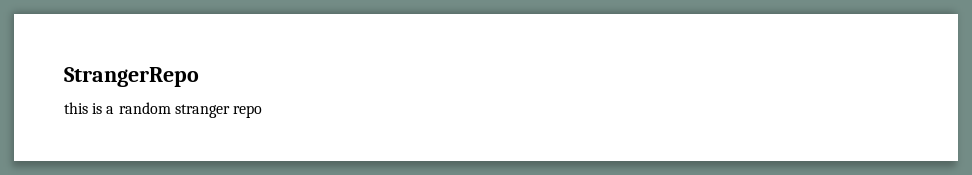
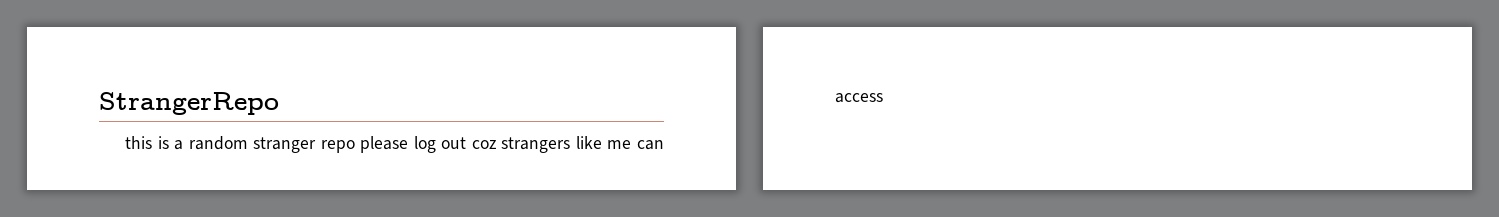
- this is a random stranger repo
+ this is a random stranger repo please log out coz strangers like me can access

